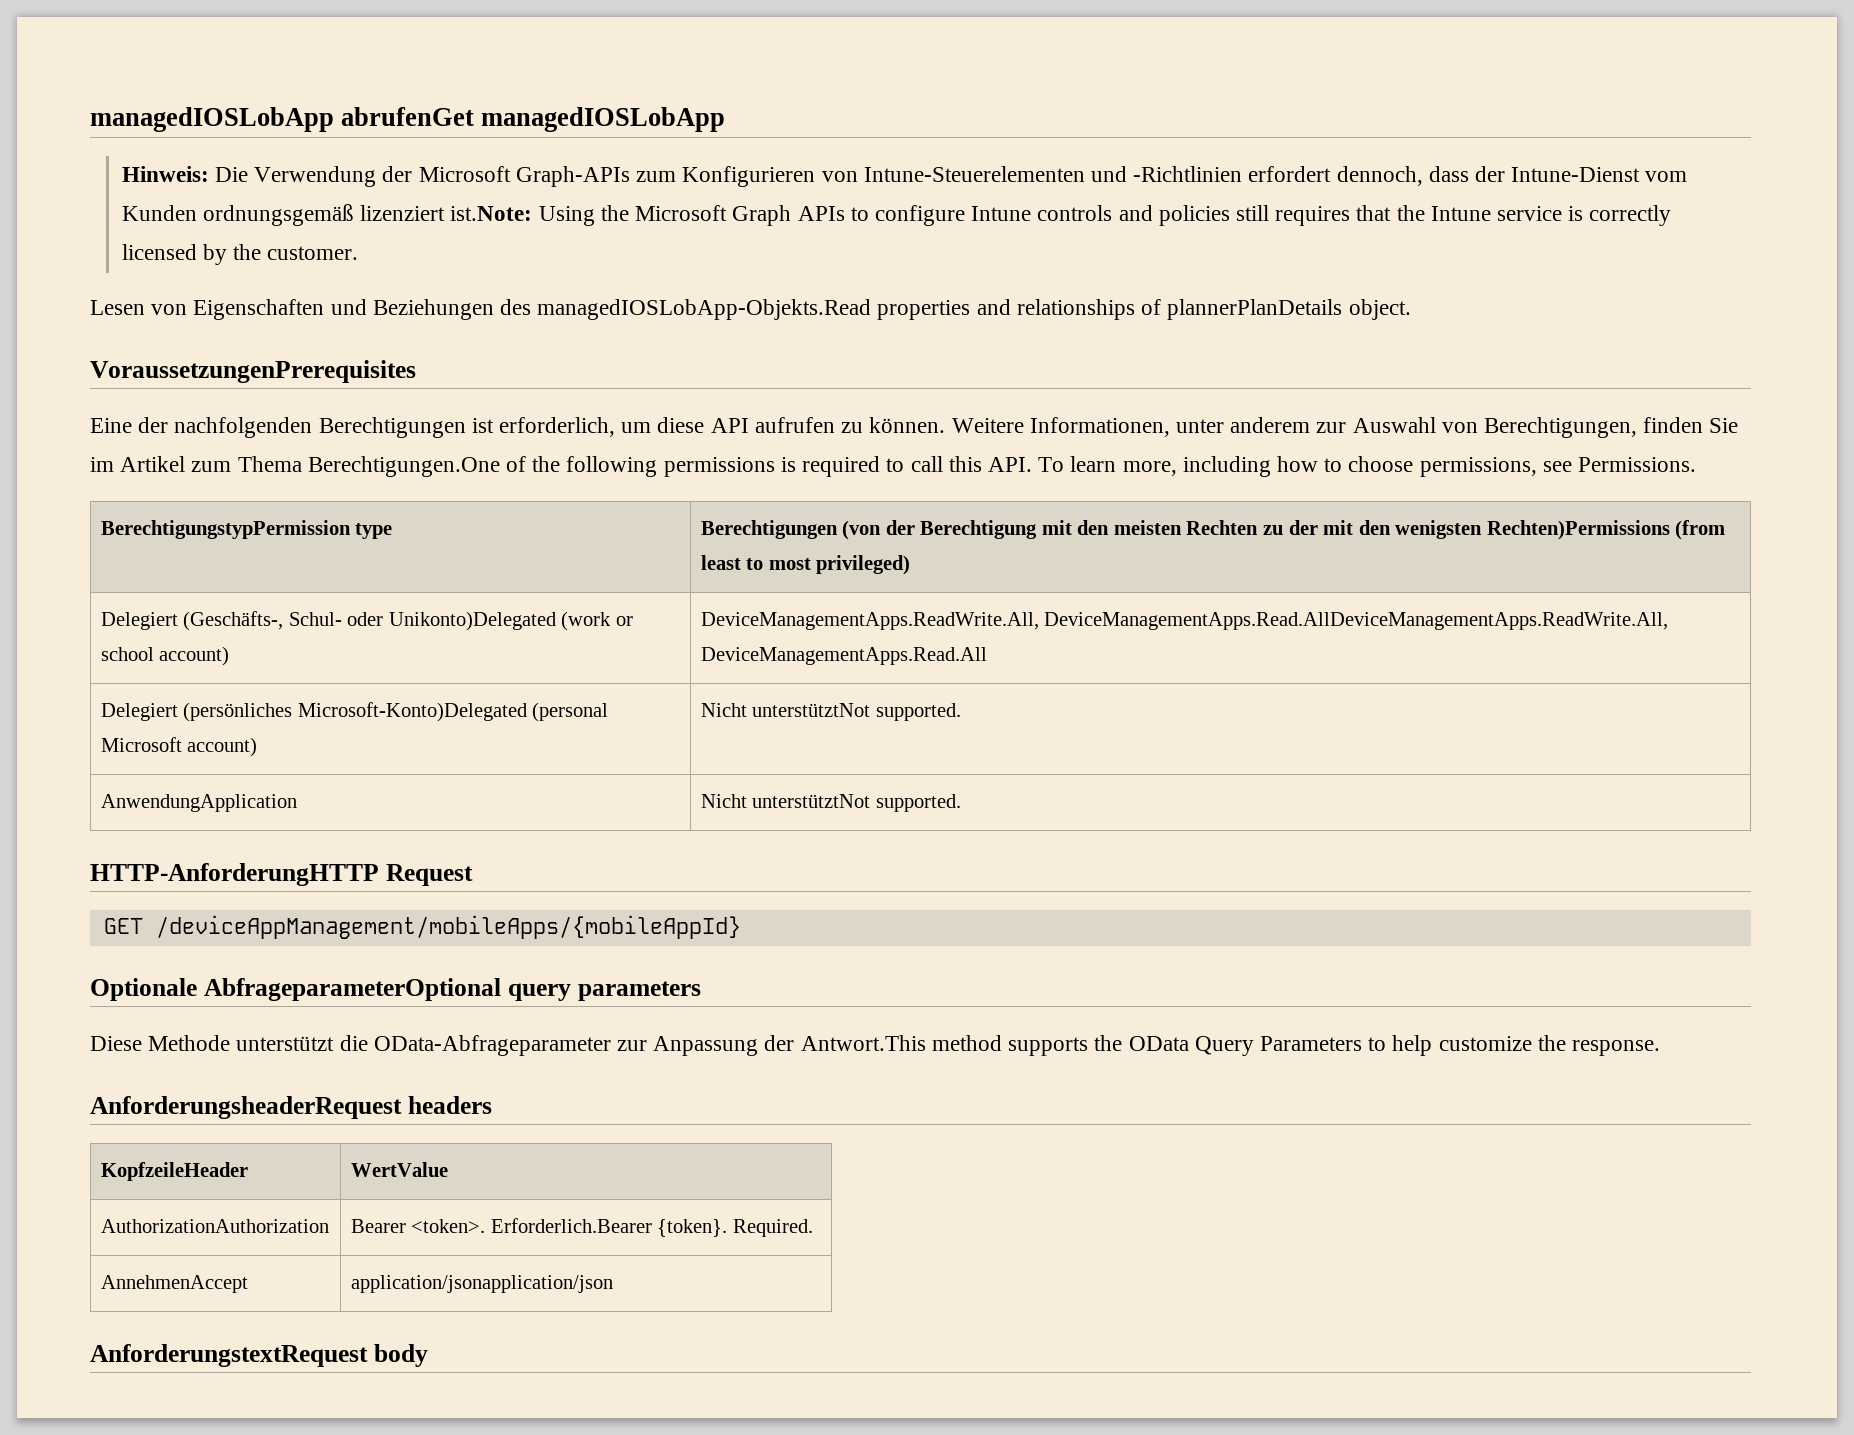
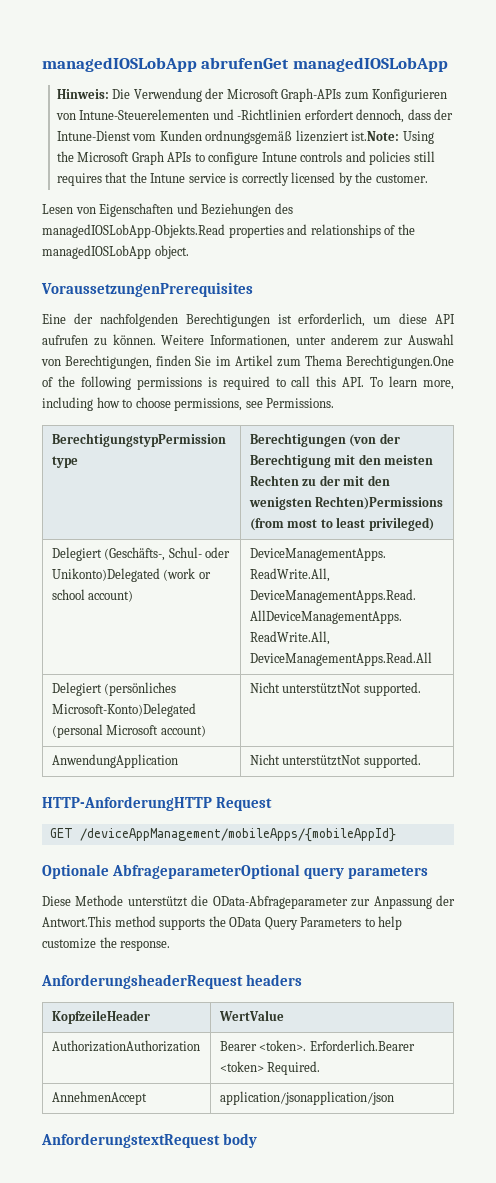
- Lesen von Eigenschaften und Beziehungen des managedIOSLobApp-Objekts.Read properties and relationships of plannerPlanDetails object.
+ Lesen von Eigenschaften und Beziehungen des managedIOSLobApp-Objekts.Read properties and relationships of the managedIOSLobApp object.
- BerechtigungstypPermission type | Berechtigungen (von der Berechtigung mit den meisten Rechten zu der mit den wenigsten Rechten)Permissions (from least to most privileged)
+ BerechtigungstypPermission type | Berechtigungen (von der Berechtigung mit den meisten Rechten zu der mit den wenigsten Rechten)Permissions (from most to least privileged)
- AuthorizationAuthorization | Bearer <token>. Erforderlich.Bearer {token}. Required.
+ AuthorizationAuthorization | Bearer <token>. Erforderlich.Bearer <token> Required.

